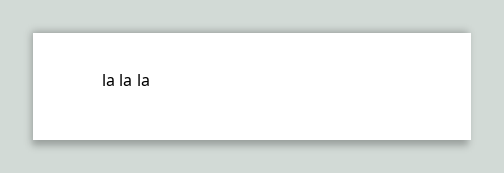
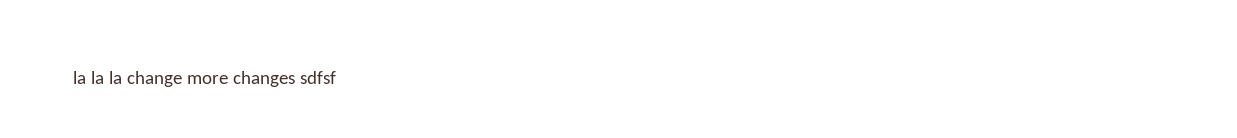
- la la la
+ la la la change more changes sdfsf

